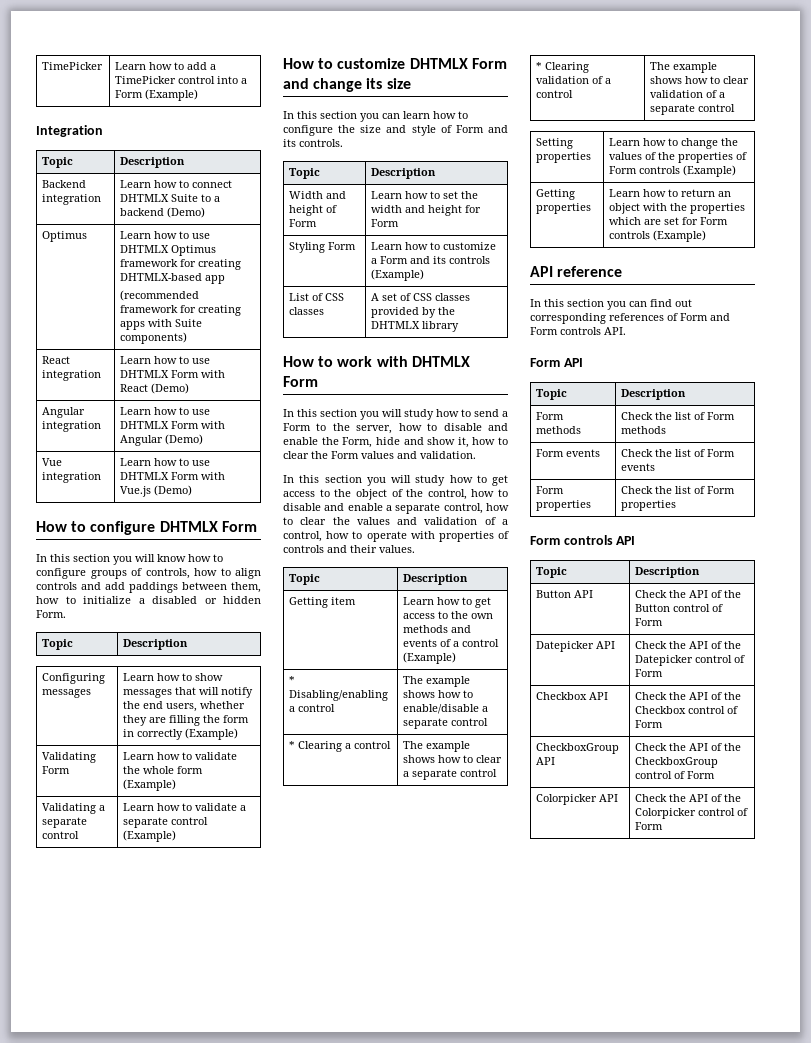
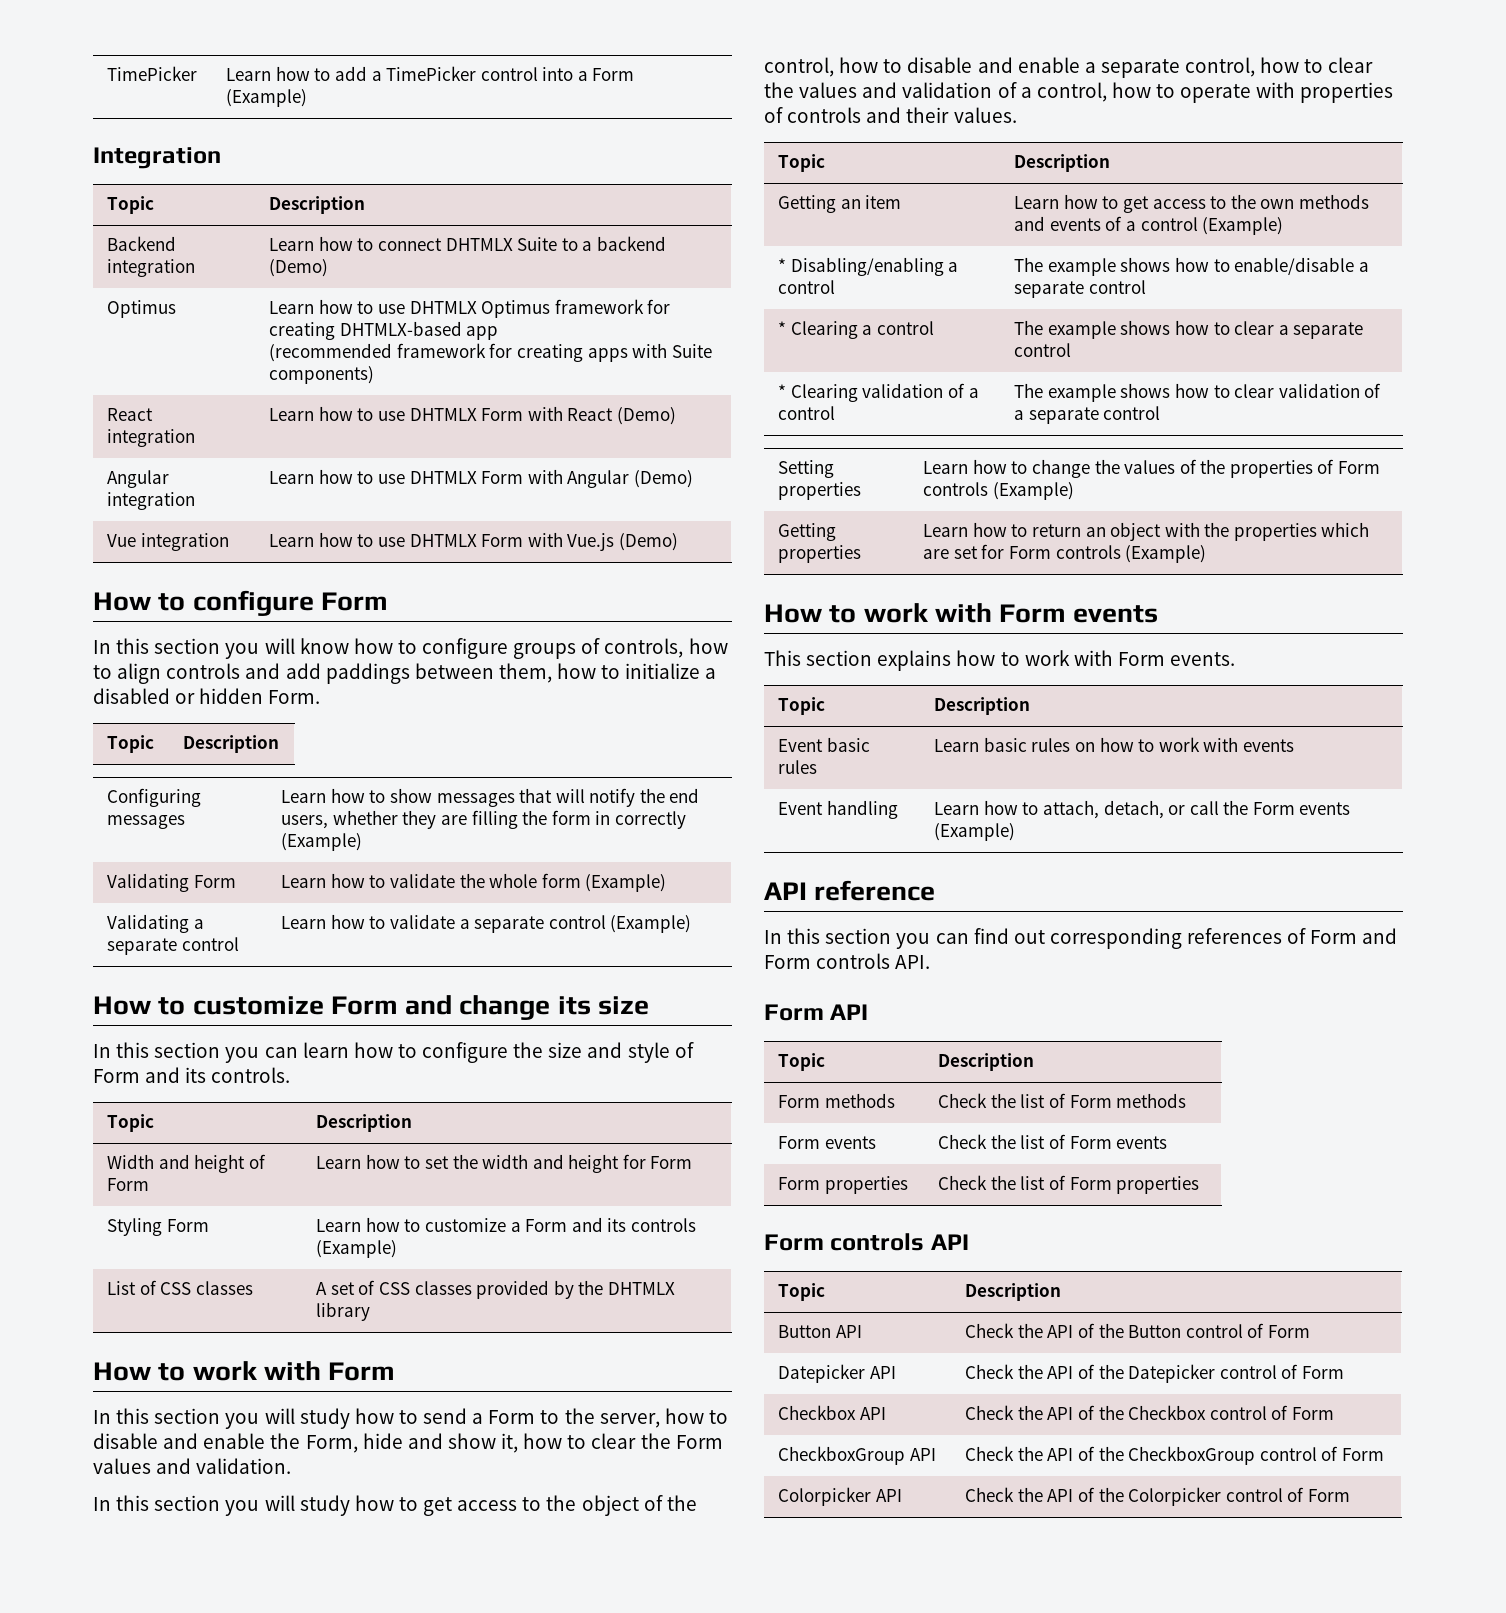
- How to configure DHTMLX Form
+ How to configure Form
- How to customize DHTMLX Form and change its size
+ How to customize Form and change its size
  List of CSS classes | A set of CSS classes provided by the DHTMLX library
- How to work with DHTMLX Form
+ How to work with Form
- Getting item | Learn how to get access to the own methods and events of a control (Example)
+ Getting an item | Learn how to get access to the own methods and events of a control (Example)
+ How to work with Form events
+ This section explains how to work with Form events.
+ Topic | Description
+ Event basic rules | Learn basic rules on how to work with events
+ Event handling | Learn how to attach, detach, or call the Form events (Example)

